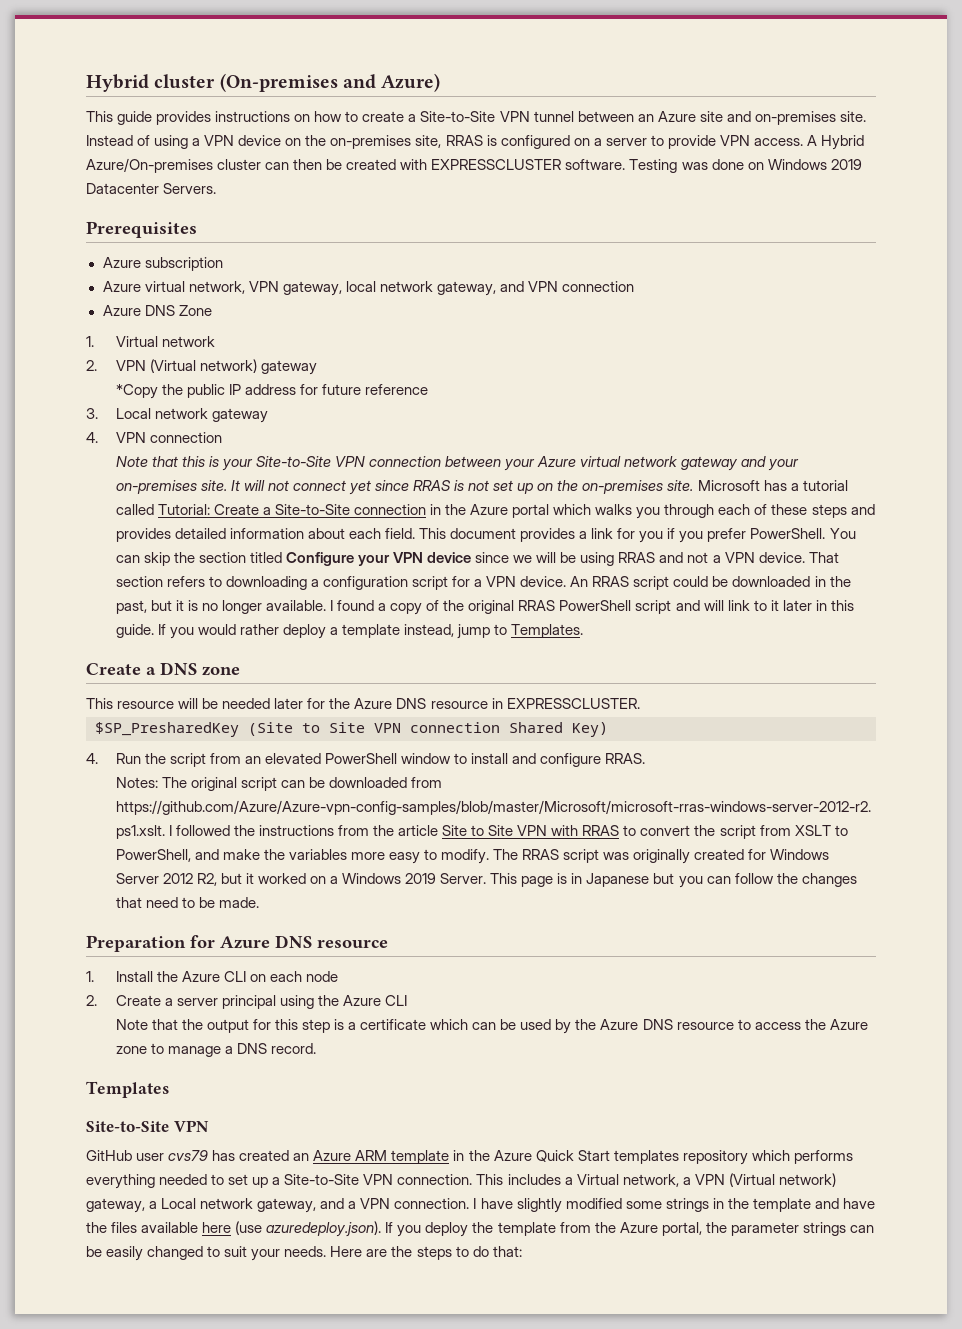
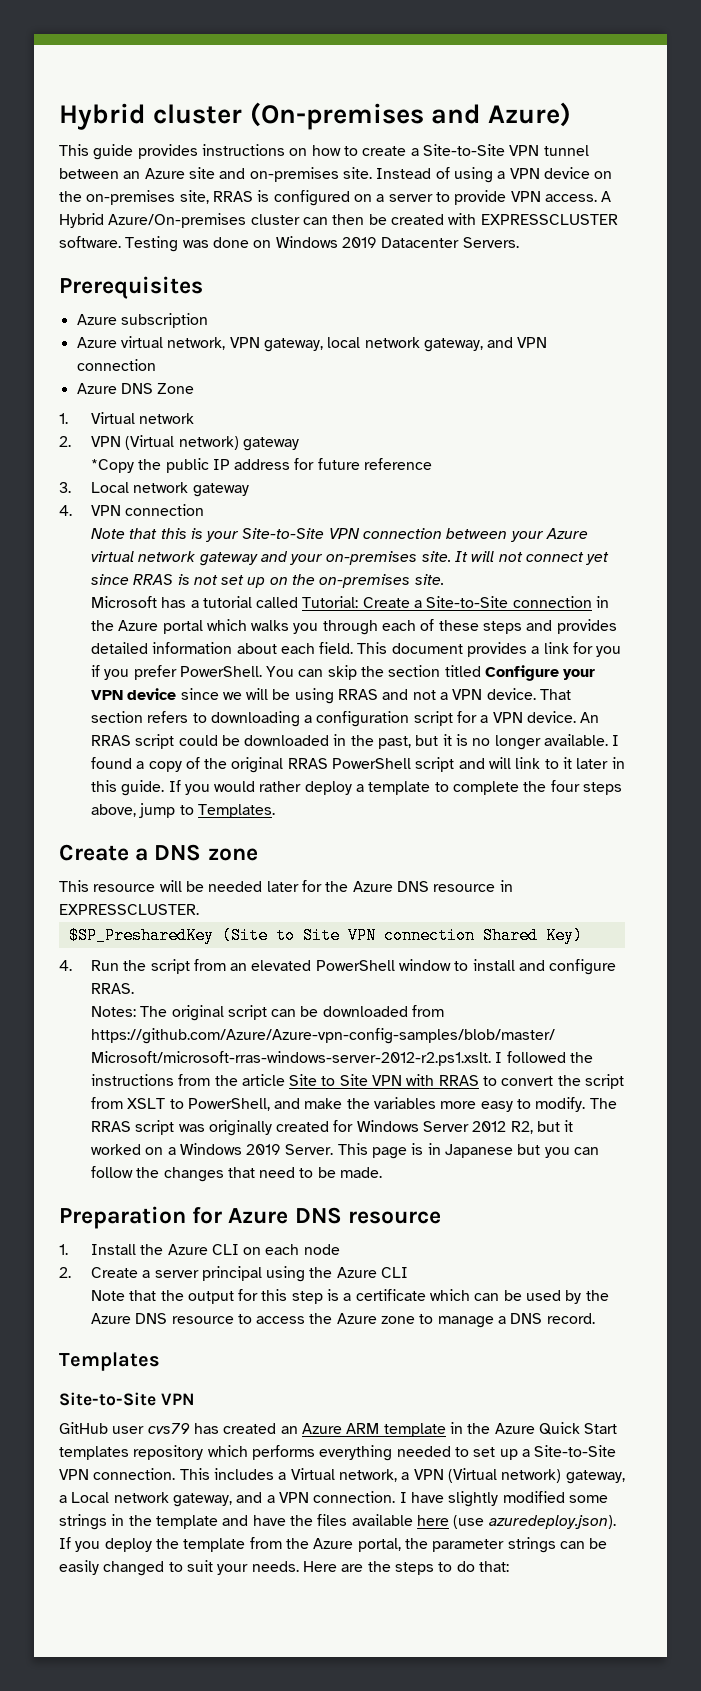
- It will not connect yet since RRAS is not set up on the on-premises site. Microsoft has a tutorial called Tutorial: Create a Site-to-Site connection in the Azure portal which walks you through each of these steps and provides detailed information about each field.
+ It will not connect yet since RRAS is not set up on the on-premises site.
+ Microsoft has a tutorial called Tutorial: Create a Site-to-Site connection in the Azure portal which walks you through each of these steps and provides detailed information about each field.
- If you would rather deploy a template instead, jump to Templates.
+ If you would rather deploy a template to complete the four steps above, jump to Templates.

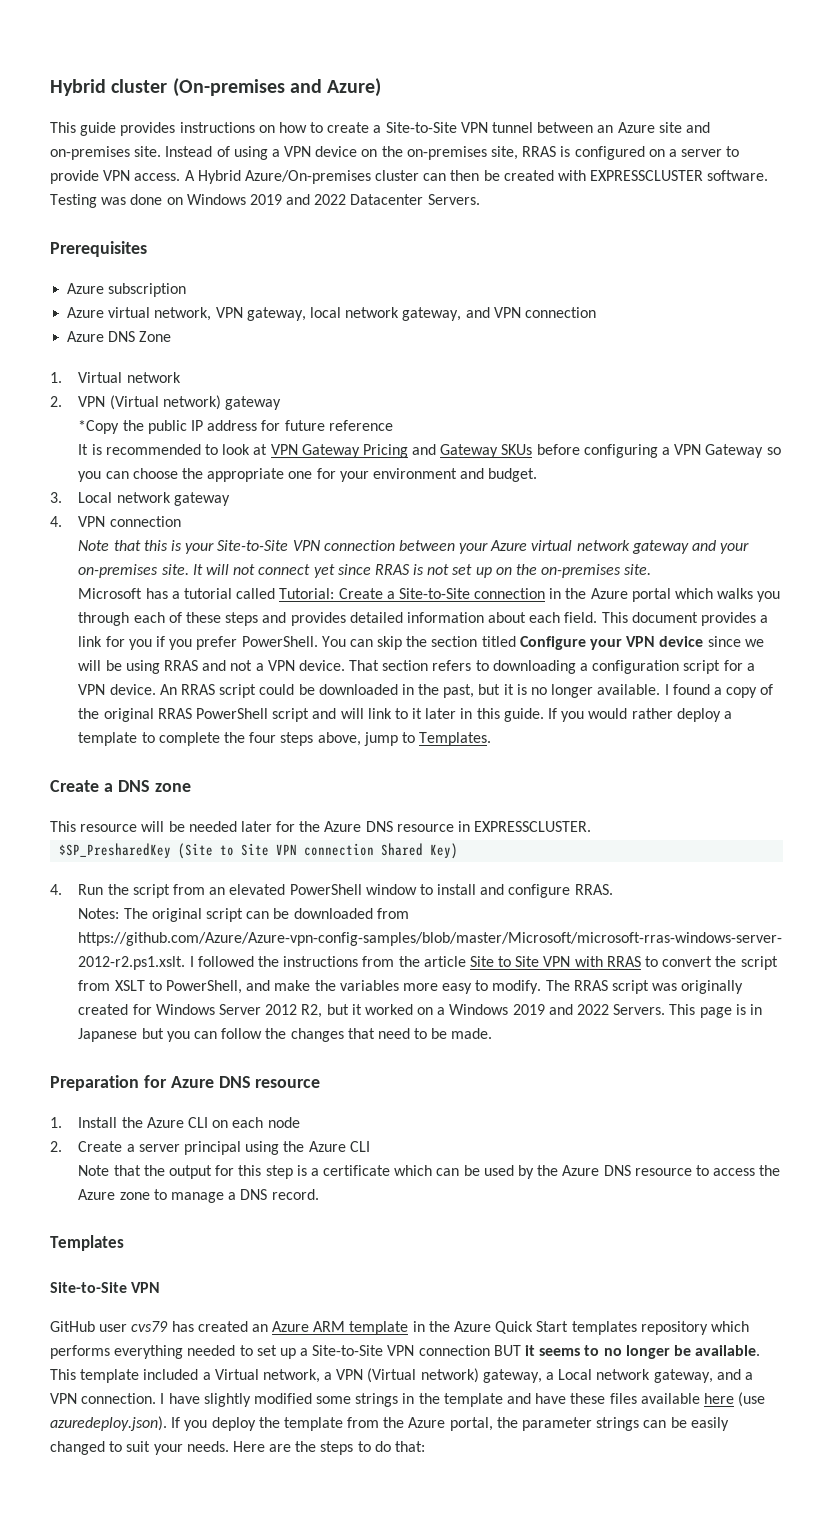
- Testing was done on Windows 2019 Datacenter Servers.
+ Testing was done on Windows 2019 and 2022 Datacenter Servers.
+ It is recommended to look at VPN Gateway Pricing and Gateway SKUs before configuring a VPN Gateway so you can choose the appropriate one for your environment and budget.
- The RRAS script was originally created for Windows Server 2012 R2, but it worked on a Windows 2019 Server.
+ The RRAS script was originally created for Windows Server 2012 R2, but it worked on a Windows 2019 and 2022 Servers.
- GitHub user cvs79 has created an Azure ARM template in the Azure Quick Start templates repository which performs everything needed to set up a Site-to-Site VPN connection. This includes a Virtual network, a VPN (Virtual network) gateway, a Local network gateway, and a VPN connection.
+ GitHub user cvs79 has created an Azure ARM template in the Azure Quick Start templates repository which performs everything needed to set up a Site-to-Site VPN connection BUT it seems to no longer be available. This template included a Virtual network, a VPN (Virtual network) gateway, a Local network gateway, and a VPN connection.
- I have slightly modified some strings in the template and have the files available here (use azuredeploy.json). If you deploy the template from the Azure portal, the parameter strings can be easily changed to suit your needs.
+ I have slightly modified some strings in the template and have these files available here (use azuredeploy.json). If you deploy the template from the Azure portal, the parameter strings can be easily changed to suit your needs.

